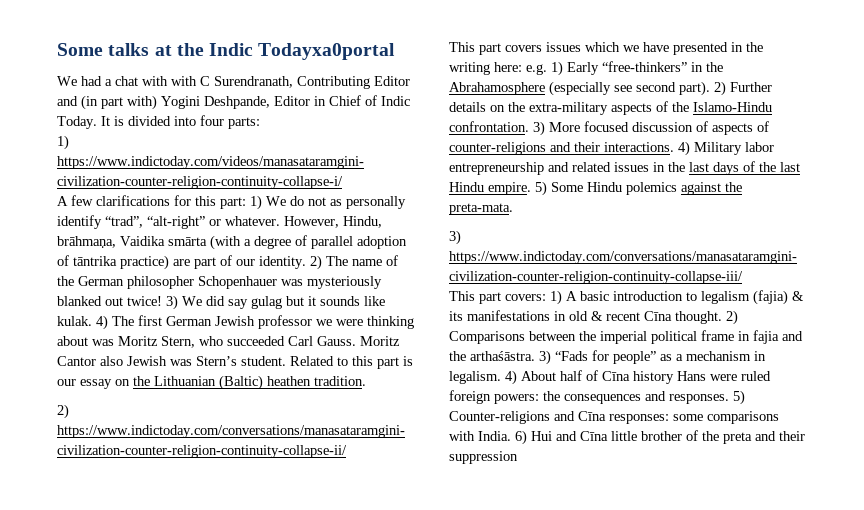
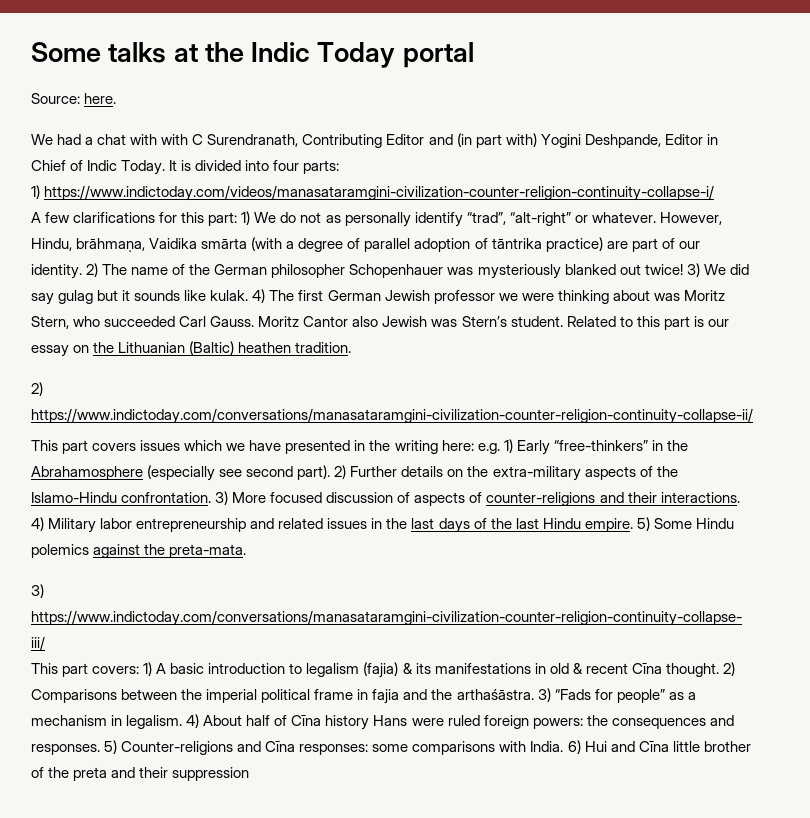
- Some talks at the Indic Todayxa0portal
+ Some talks at the Indic Today portal
+ Source: here.

